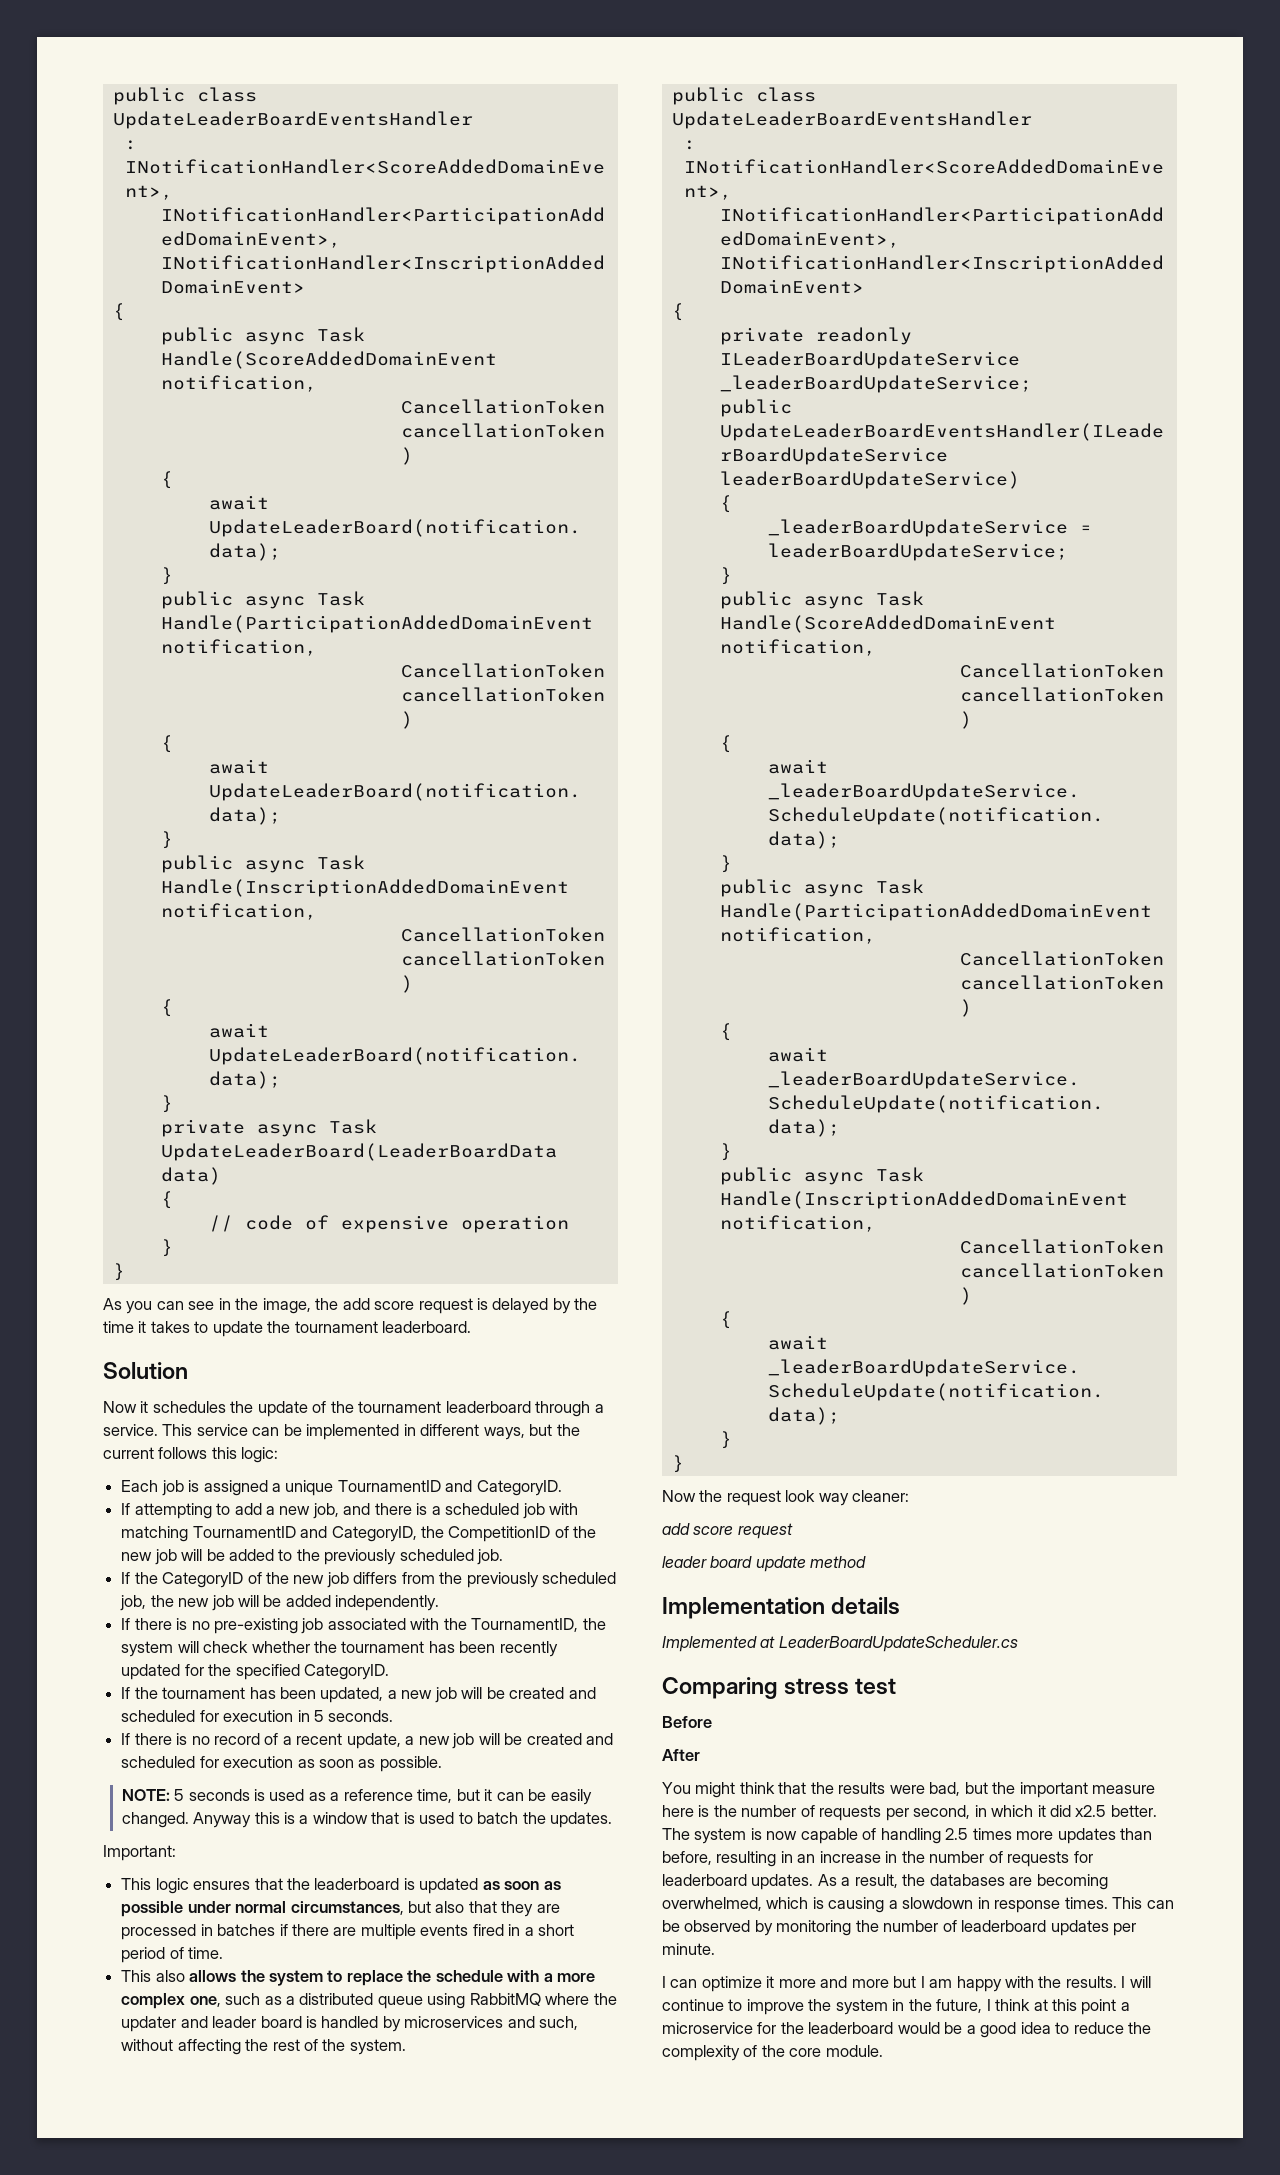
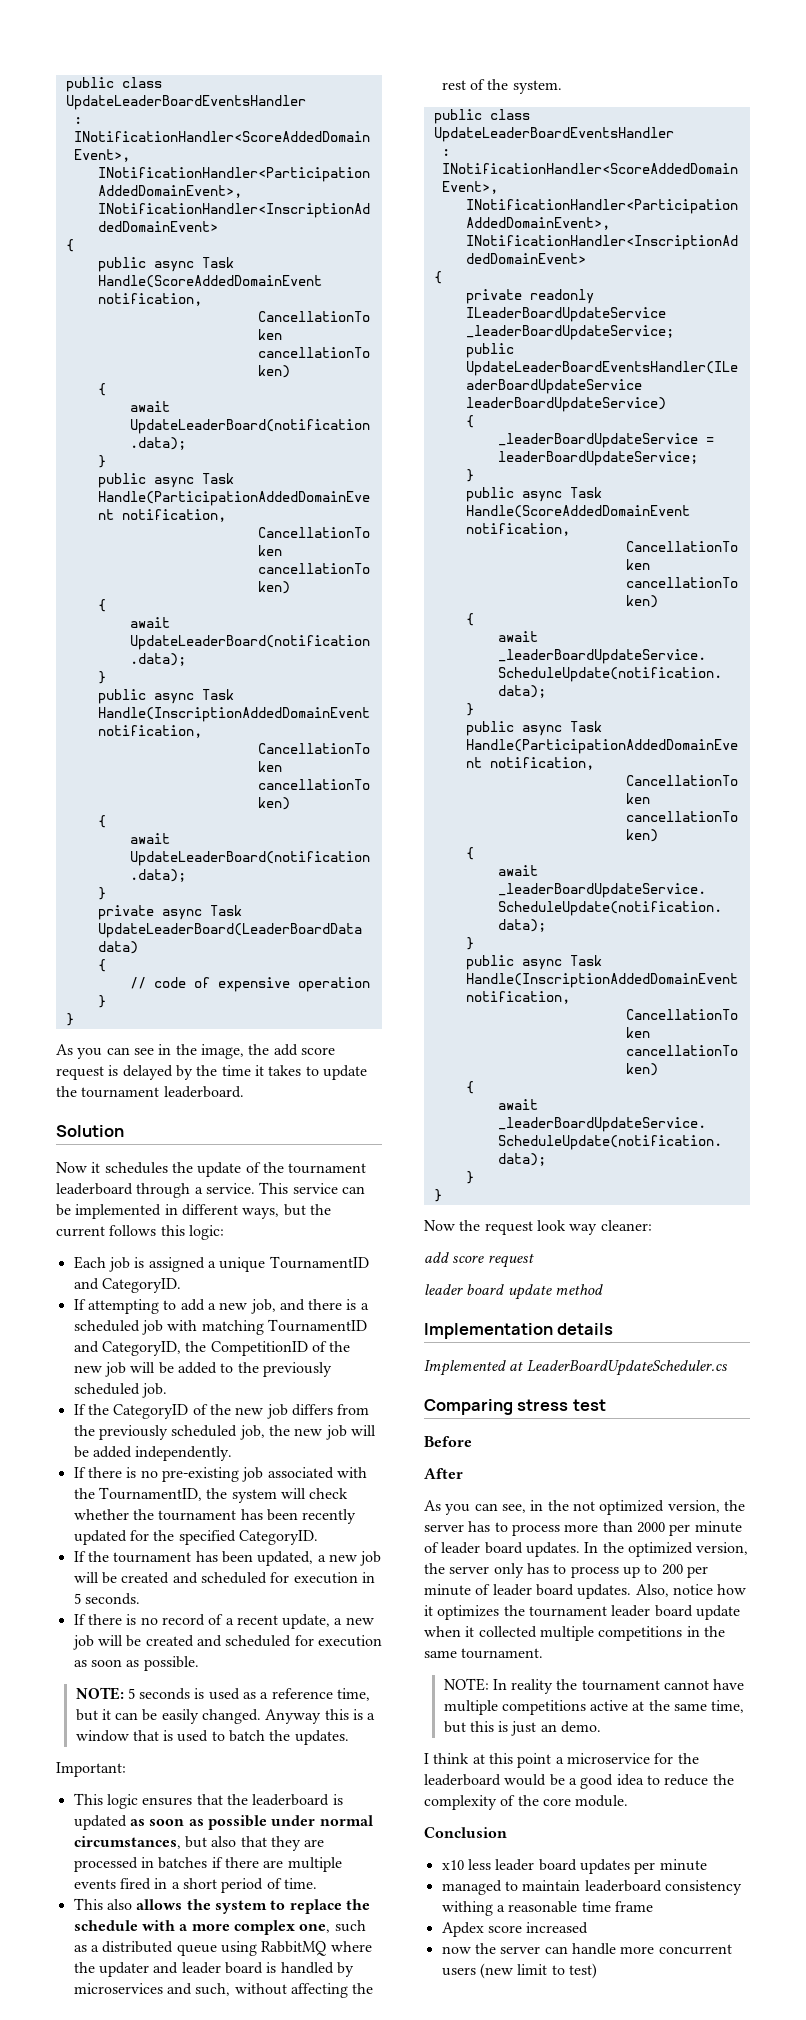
- You might think that the results were bad, but the important measure here is the number of requests per second, in which it did x2.5 better. The system is now capable of handling 2.5 times more updates than before, resulting in an increase in the number of requests for leaderboard updates. As a result, the databases are becoming overwhelmed, which is causing a slowdown in response times. This can be observed by monitoring the number of leaderboard updates per minute.
- I can optimize it more and more but I am happy with the results. I will continue to improve the system in the future, I think at this point a microservice for the leaderboard would be a good idea to reduce the complexity of the core module.
+ As you can see, in the not optimized version, the server has to process more than 2000 per minute of leader board updates. In the optimized version, the server only has to process up to 200 per minute of leader board updates. Also, notice how it optimizes the tournament leader board update when it collected multiple competitions in the same tournament.
+ NOTE: In reality the tournament cannot have multiple competitions active at the same time, but this is just an demo.
+ I think at this point a microservice for the leaderboard would be a good idea to reduce the complexity of the core module.
+ Conclusion
+ x10 less leader board updates per minute
+ managed to maintain leaderboard consistency withing a reasonable time frame
+ Apdex score increased
+ now the server can handle more concurrent users (new limit to test)

